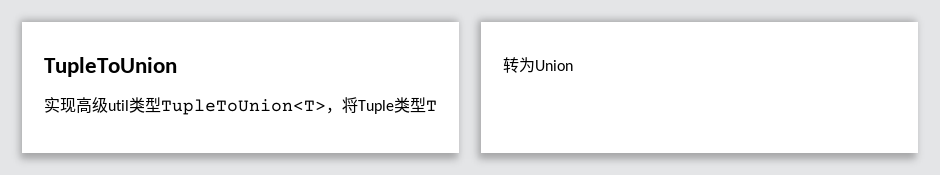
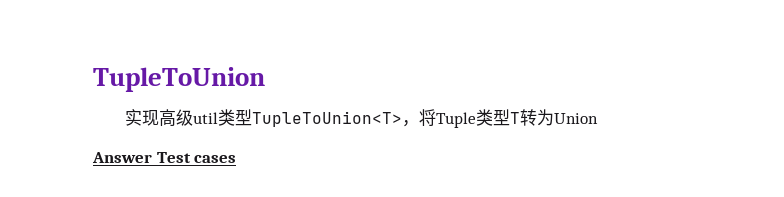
+ Answer Test cases

